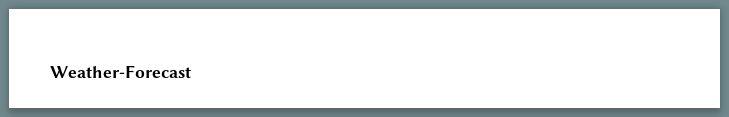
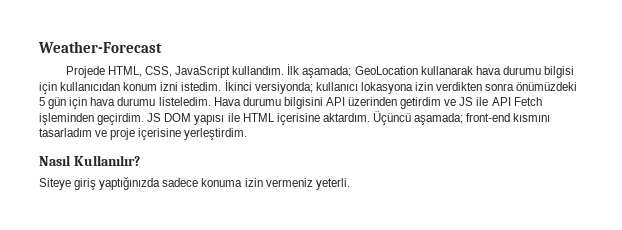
+ Projede HTML, CSS, JavaScript kullandım. İlk aşamada; GeoLocation kullanarak hava durumu bilgisi için kullanıcıdan konum izni istedim. İkinci versiyonda; kullanıcı lokasyona izin verdikten sonra önümüzdeki 5 gün için hava durumu listeledim. Hava durumu bilgisini API üzerinden getirdim ve JS ile API Fetch işleminden geçirdim. JS DOM yapısı ile HTML içerisine aktardım. Üçüncü aşamada; front-end kısmını tasarladım ve proje içerisine yerleştirdim.
+ Nasıl Kullanılır?
+ Siteye giriş yaptığınızda sadece konuma izin vermeniz yeterli.

